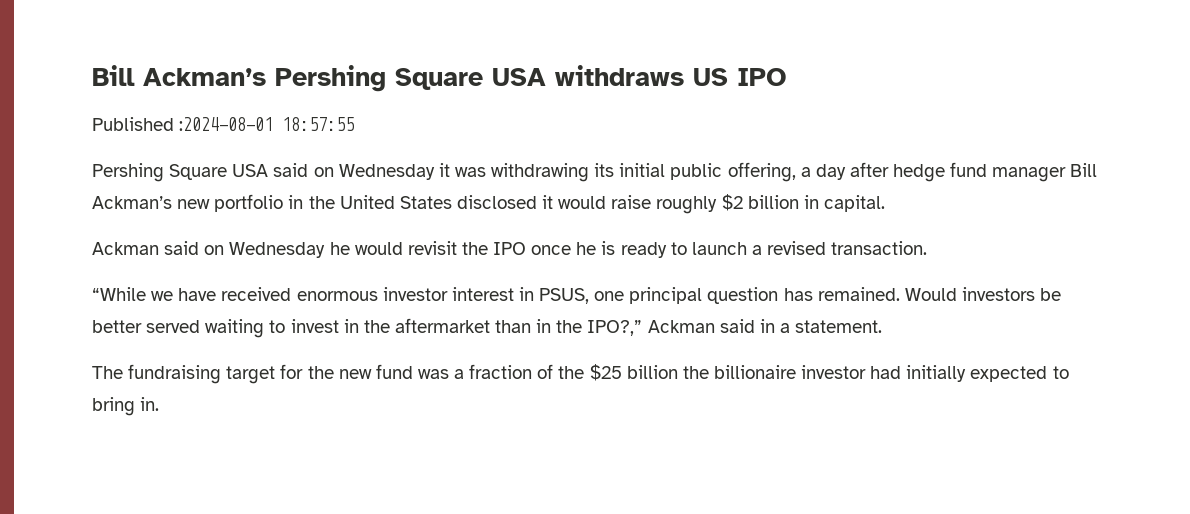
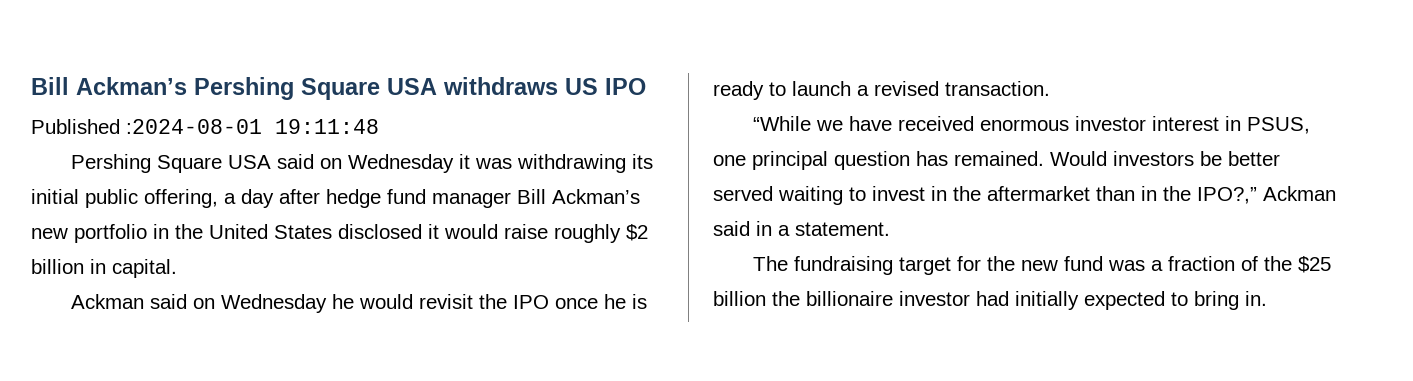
- Published :2024-08-01 18:57:55
+ Published :2024-08-01 19:11:48

